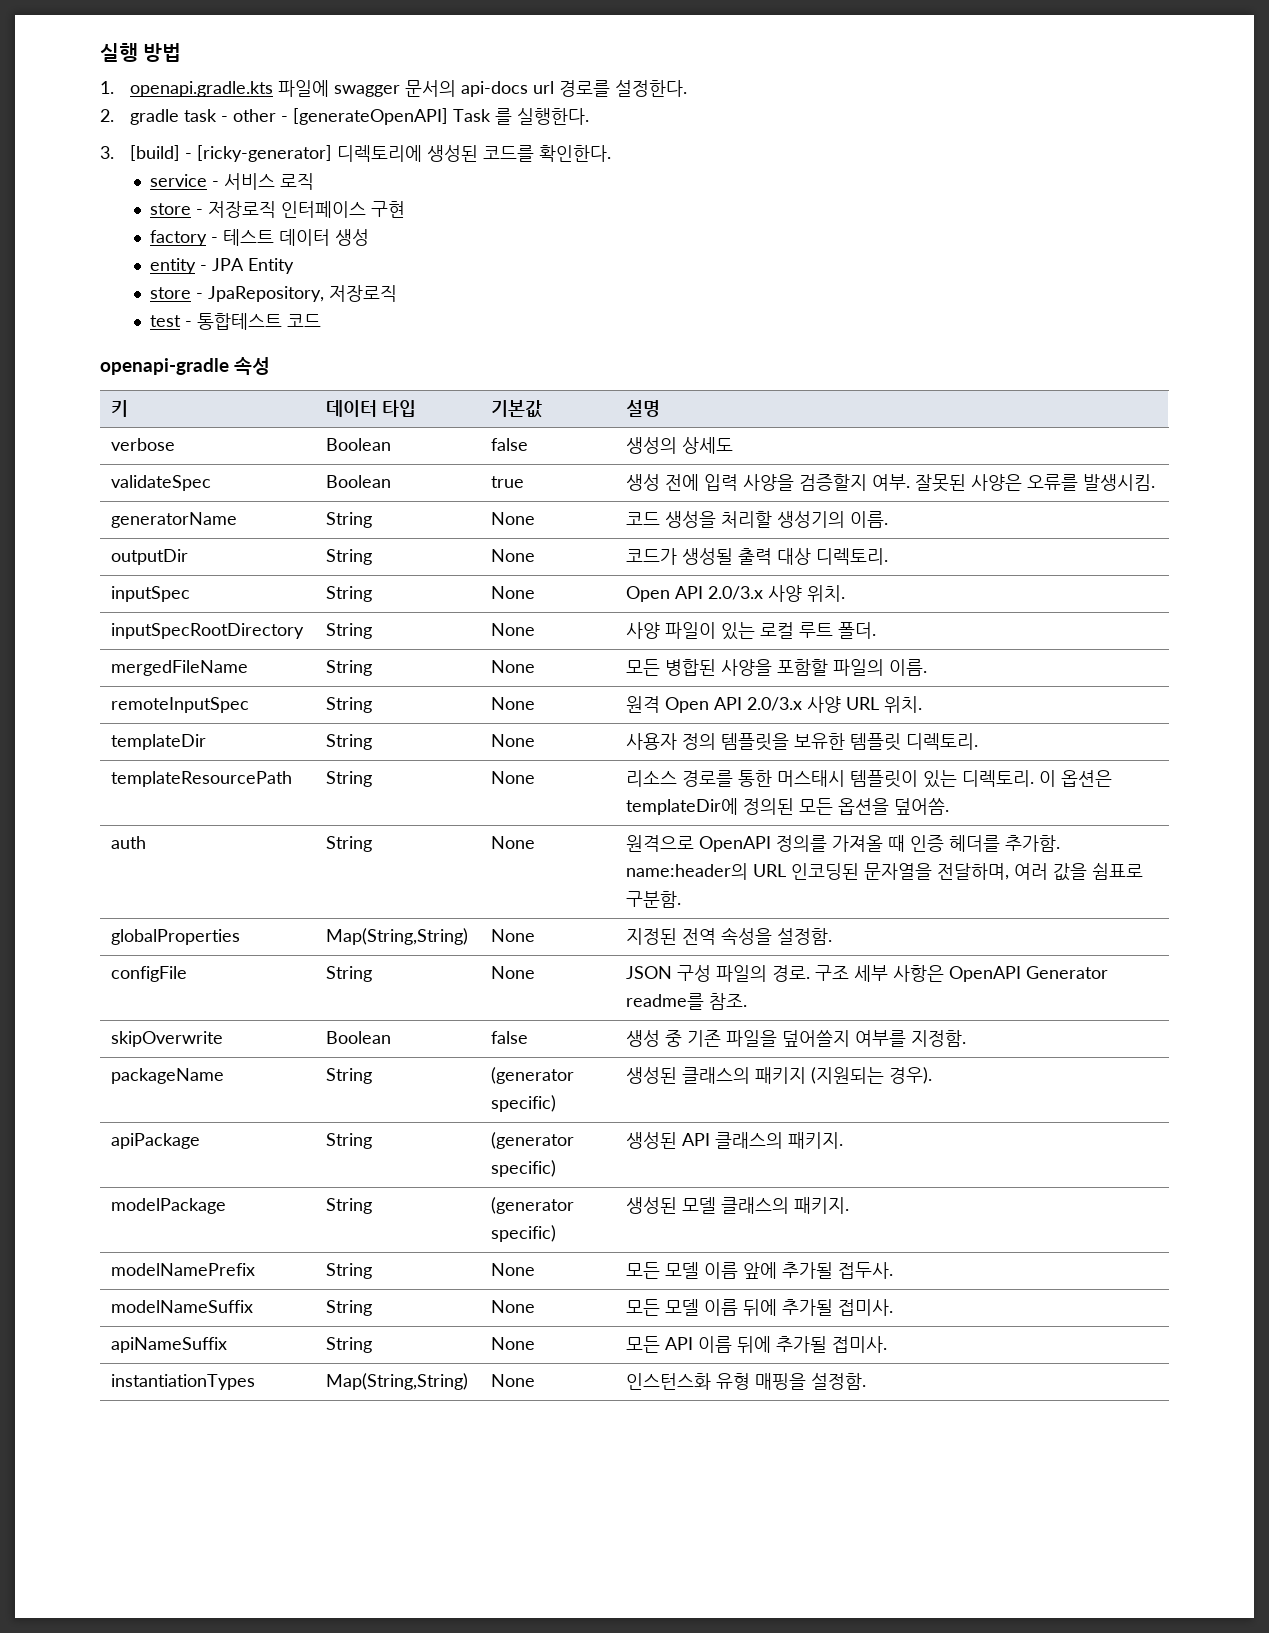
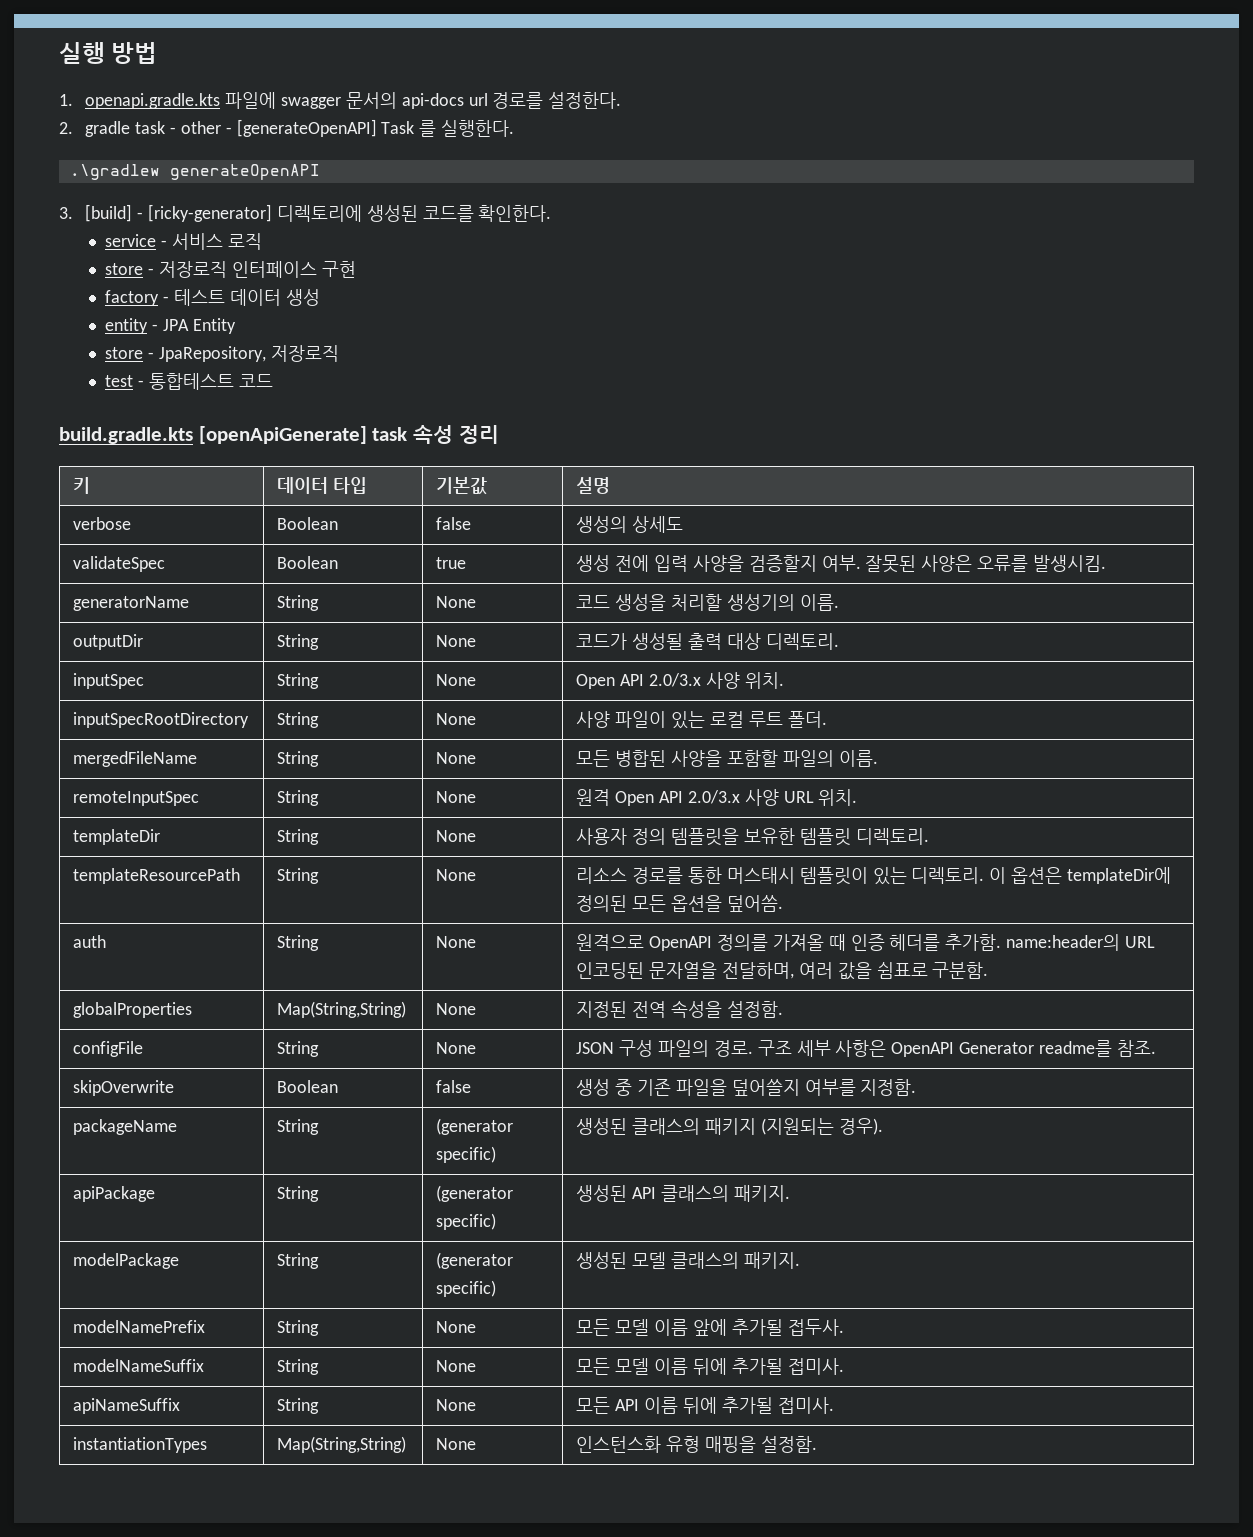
+ .\gradlew generateOpenAPI
- openapi-gradle 속성
+ build.gradle.kts [openApiGenerate] task 속성 정리

